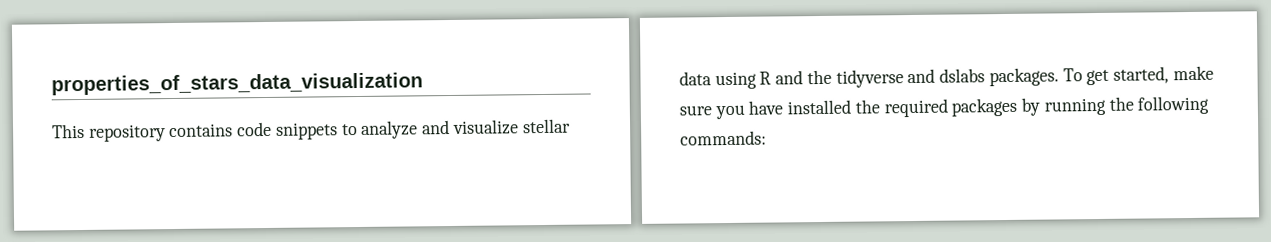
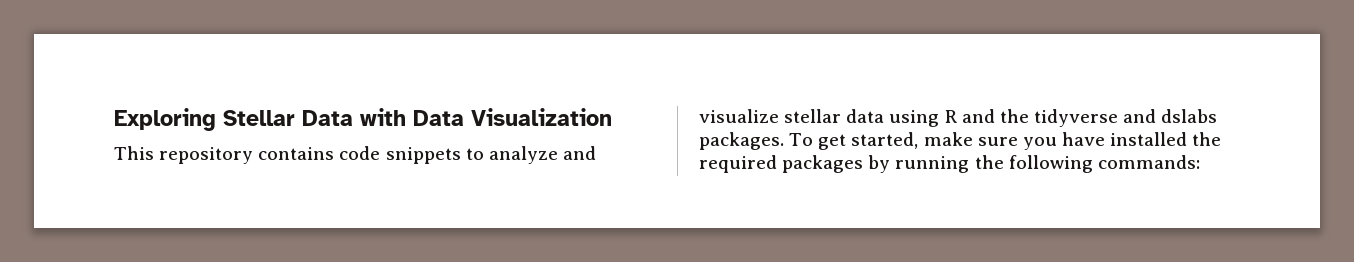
- properties_of_stars_data_visualization
+ Exploring Stellar Data with Data Visualization

